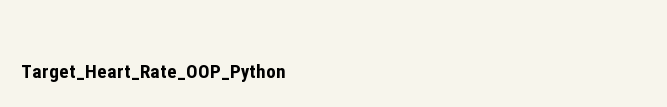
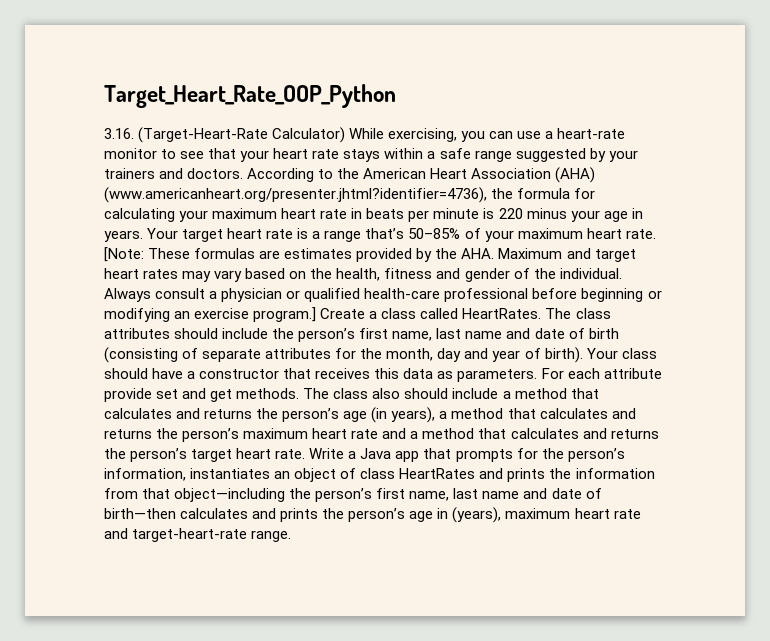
+ 3.16. (Target-Heart-Rate Calculator) While exercising, you can use a heart-rate monitor to see that your heart rate stays within a safe range suggested by your trainers and doctors. According to the American Heart Association (AHA) (www.americanheart.org/presenter.jhtml?identifier=4736), the formula for calculating your maximum heart rate in beats per minute is 220 minus your age in years. Your target heart rate is a range that’s 50–85% of your maximum heart rate. [Note: These formulas are estimates provided by the AHA. Maximum and target heart rates may vary based on the health, fitness and gender of the individual. Always consult a physician or qualified health-care professional before beginning or modifying an exercise program.] Create a class called HeartRates. The class attributes should include the person’s first name, last name and date of birth (consisting of separate attributes for the month, day and year of birth). Your class should have a constructor that receives this data as parameters. For each attribute provide set and get methods. The class also should include a method that calculates and returns the person’s age (in years), a method that calculates and returns the person’s maximum heart rate and a method that calculates and returns the person’s target heart rate. Write a Java app that prompts for the person’s information, instantiates an object of class HeartRates and prints the information from that object—including the person’s first name, last name and date of birth—then calculates and prints the person’s age in (years), maximum heart rate and target-heart-rate range.

